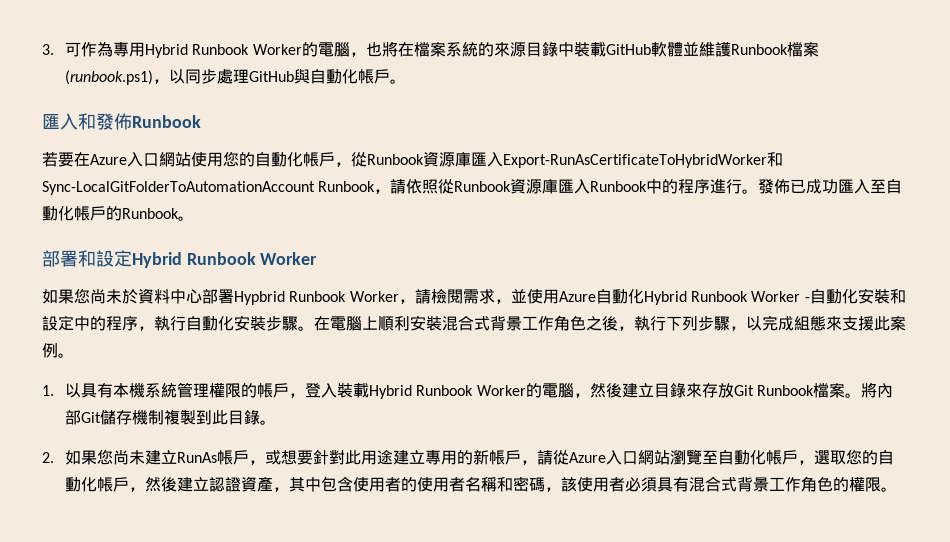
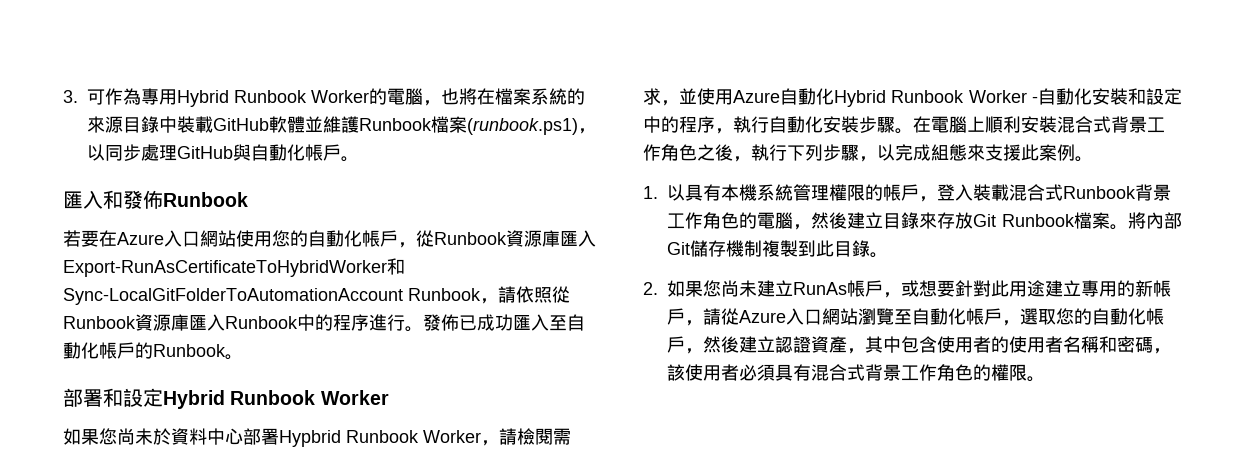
- 1.以具有本機系統管理權限的帳戶，登入裝載Hybrid Runbook Worker的電腦，然後建立目錄來存放Git Runbook檔案。
+ 1.以具有本機系統管理權限的帳戶，登入裝載混合式Runbook背景工作角色的電腦，然後建立目錄來存放Git Runbook檔案。

